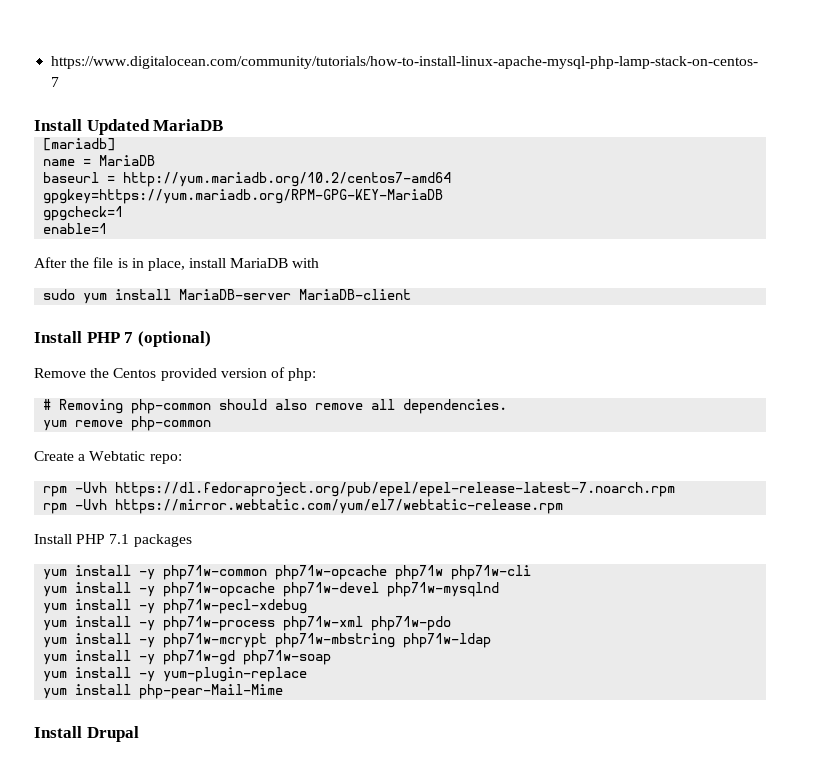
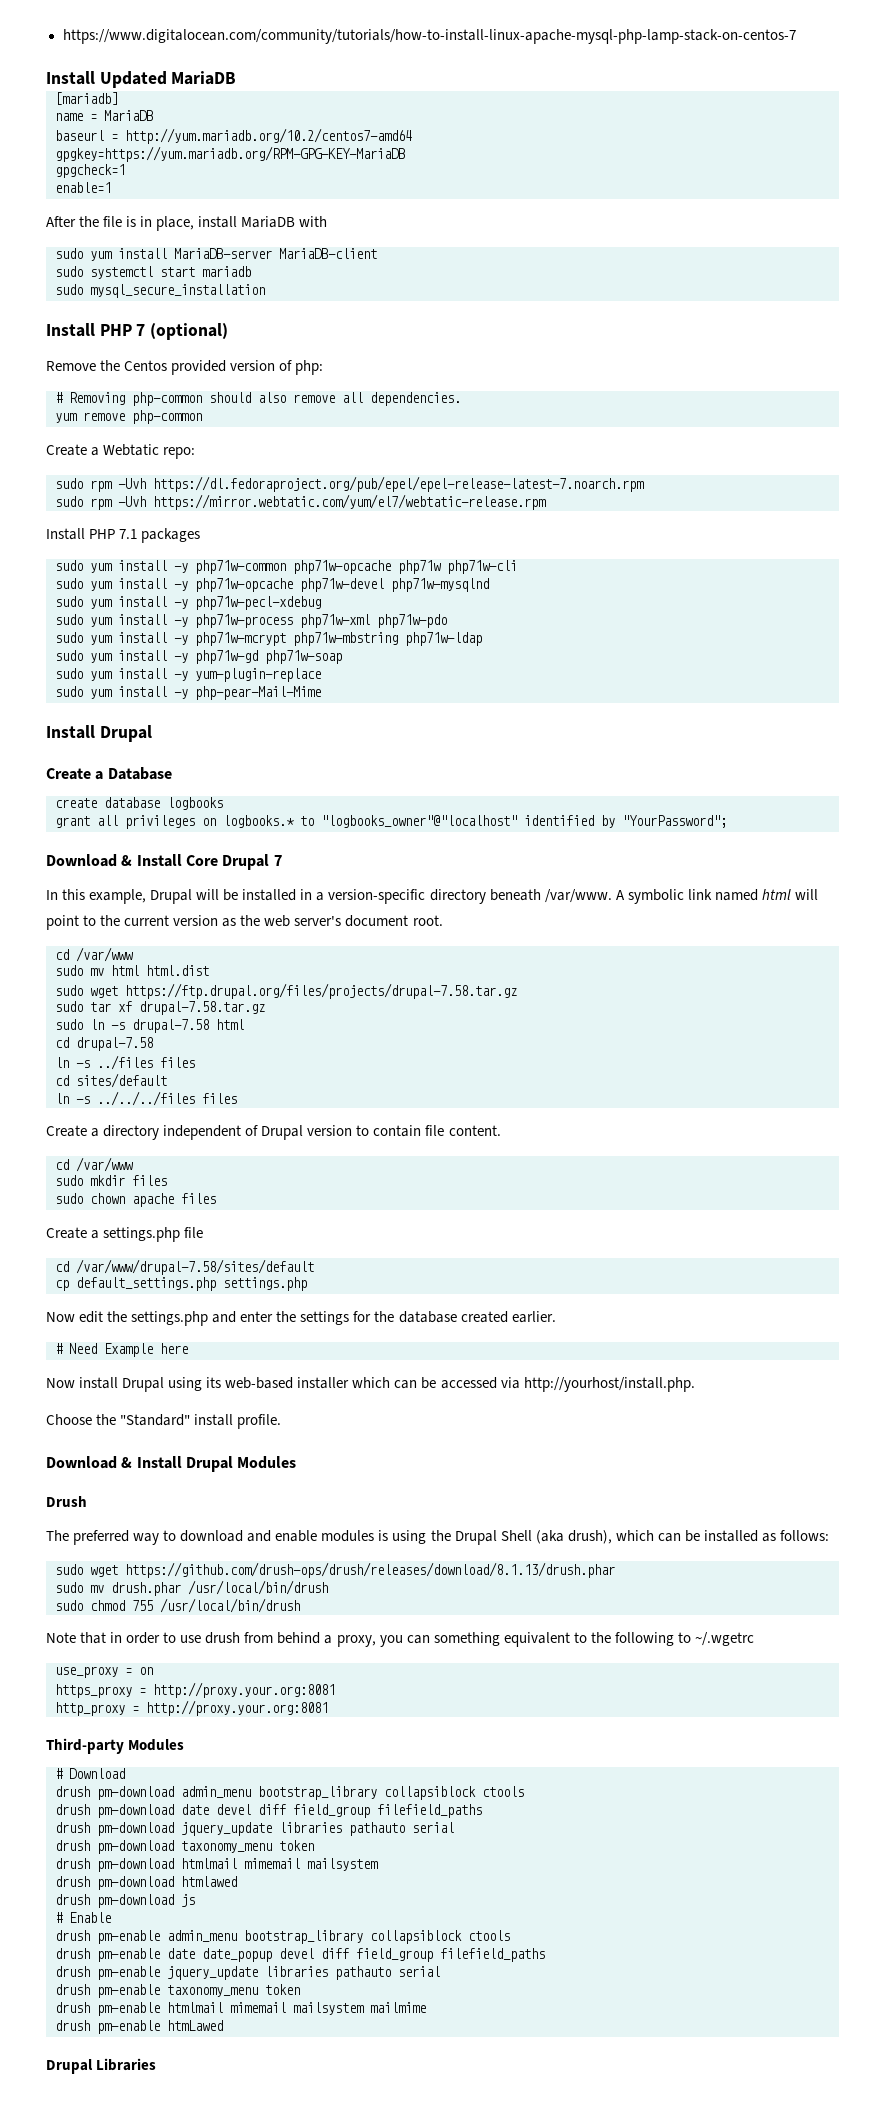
+ sudo systemctl start mariadb
+ sudo mysql_secure_installation
- rpm -Uvh https://dl.fedoraproject.org/pub/epel/epel-release-latest-7.noarch.rpm
+ sudo rpm -Uvh https://dl.fedoraproject.org/pub/epel/epel-release-latest-7.noarch.rpm
- rpm -Uvh https://mirror.webtatic.com/yum/el7/webtatic-release.rpm
+ sudo rpm -Uvh https://mirror.webtatic.com/yum/el7/webtatic-release.rpm
- yum install -y php71w-common php71w-opcache php71w php71w-cli
+ sudo yum install -y php71w-common php71w-opcache php71w php71w-cli
- yum install -y php71w-opcache php71w-devel php71w-mysqlnd
+ sudo yum install -y php71w-opcache php71w-devel php71w-mysqlnd
- yum install -y php71w-pecl-xdebug
+ sudo yum install -y php71w-pecl-xdebug
- yum install -y php71w-process php71w-xml php71w-pdo
+ sudo yum install -y php71w-process php71w-xml php71w-pdo
- yum install -y php71w-mcrypt php71w-mbstring php71w-ldap
+ sudo yum install -y php71w-mcrypt php71w-mbstring php71w-ldap
- yum install -y php71w-gd php71w-soap
+ sudo yum install -y php71w-gd php71w-soap
- yum install -y yum-plugin-replace
+ sudo yum install -y yum-plugin-replace
- yum install php-pear-Mail-Mime
+ sudo yum install -y php-pear-Mail-Mime
+ Create a Database
+ create database logbooks
+ grant all privileges on logbooks.* to "logbooks_owner"@"localhost" identified by "YourPassword";
+ Download & Install Core Drupal 7
+ In this example, Drupal will be installed in a version-specific directory beneath /var/www. A symbolic link named html will point to the current version as the web server's document root.
+ cd /var/www
+ sudo mv html html.dist
+ sudo wget https://ftp.drupal.org/files/projects/drupal-7.58.tar.gz
+ sudo tar xf drupal-7.58.tar.gz
+ sudo ln -s drupal-7.58 html
+ cd drupal-7.58
+ ln -s ../files files
+ cd sites/default
+ ln -s ../../../files files
+ Create a directory independent of Drupal version to contain file content.
+ cd /var/www
+ sudo mkdir files
+ sudo chown apache files
+ Create a settings.php file
+ cd /var/www/drupal-7.58/sites/default
+ cp default_settings.php settings.php
+ Now edit the settings.php and enter the settings for the database created earlier.
+ # Need Example here
+ Now install Drupal using its web-based installer which can be accessed via http://yourhost/install.php.
+ Choose the "Standard" install profile.
+ Download & Install Drupal Modules
+ Drush
+ The preferred way to download and enable modules is using the Drupal Shell (aka drush), which can be installed as follows:
+ sudo wget https://github.com/drush-ops/drush/releases/download/8.1.13/drush.phar
+ sudo mv drush.phar /usr/local/bin/drush
+ sudo chmod 755 /usr/local/bin/drush
+ Note that in order to use drush from behind a proxy, you can something equivalent to the following to ~/.wgetrc
+ use_proxy = on
+ https_proxy = http://proxy.your.org:8081
+ http_proxy = http://proxy.your.org:8081
+ Third-party Modules
+ # Download
+ drush pm-download admin_menu bootstrap_library collapsiblock ctools
+ drush pm-download date devel diff field_group filefield_paths
+ drush pm-download jquery_update libraries pathauto serial
+ drush pm-download taxonomy_menu token
+ drush pm-download htmlmail mimemail mailsystem
+ drush pm-download htmlawed
+ drush pm-download js
+ # Enable
+ drush pm-enable admin_menu bootstrap_library collapsiblock ctools
+ drush pm-enable date date_popup devel diff field_group filefield_paths
+ drush pm-enable jquery_update libraries pathauto serial
+ drush pm-enable taxonomy_menu token
+ drush pm-enable htmlmail mimemail mailsystem mailmime
+ drush pm-enable htmLawed
+ Drupal Libraries

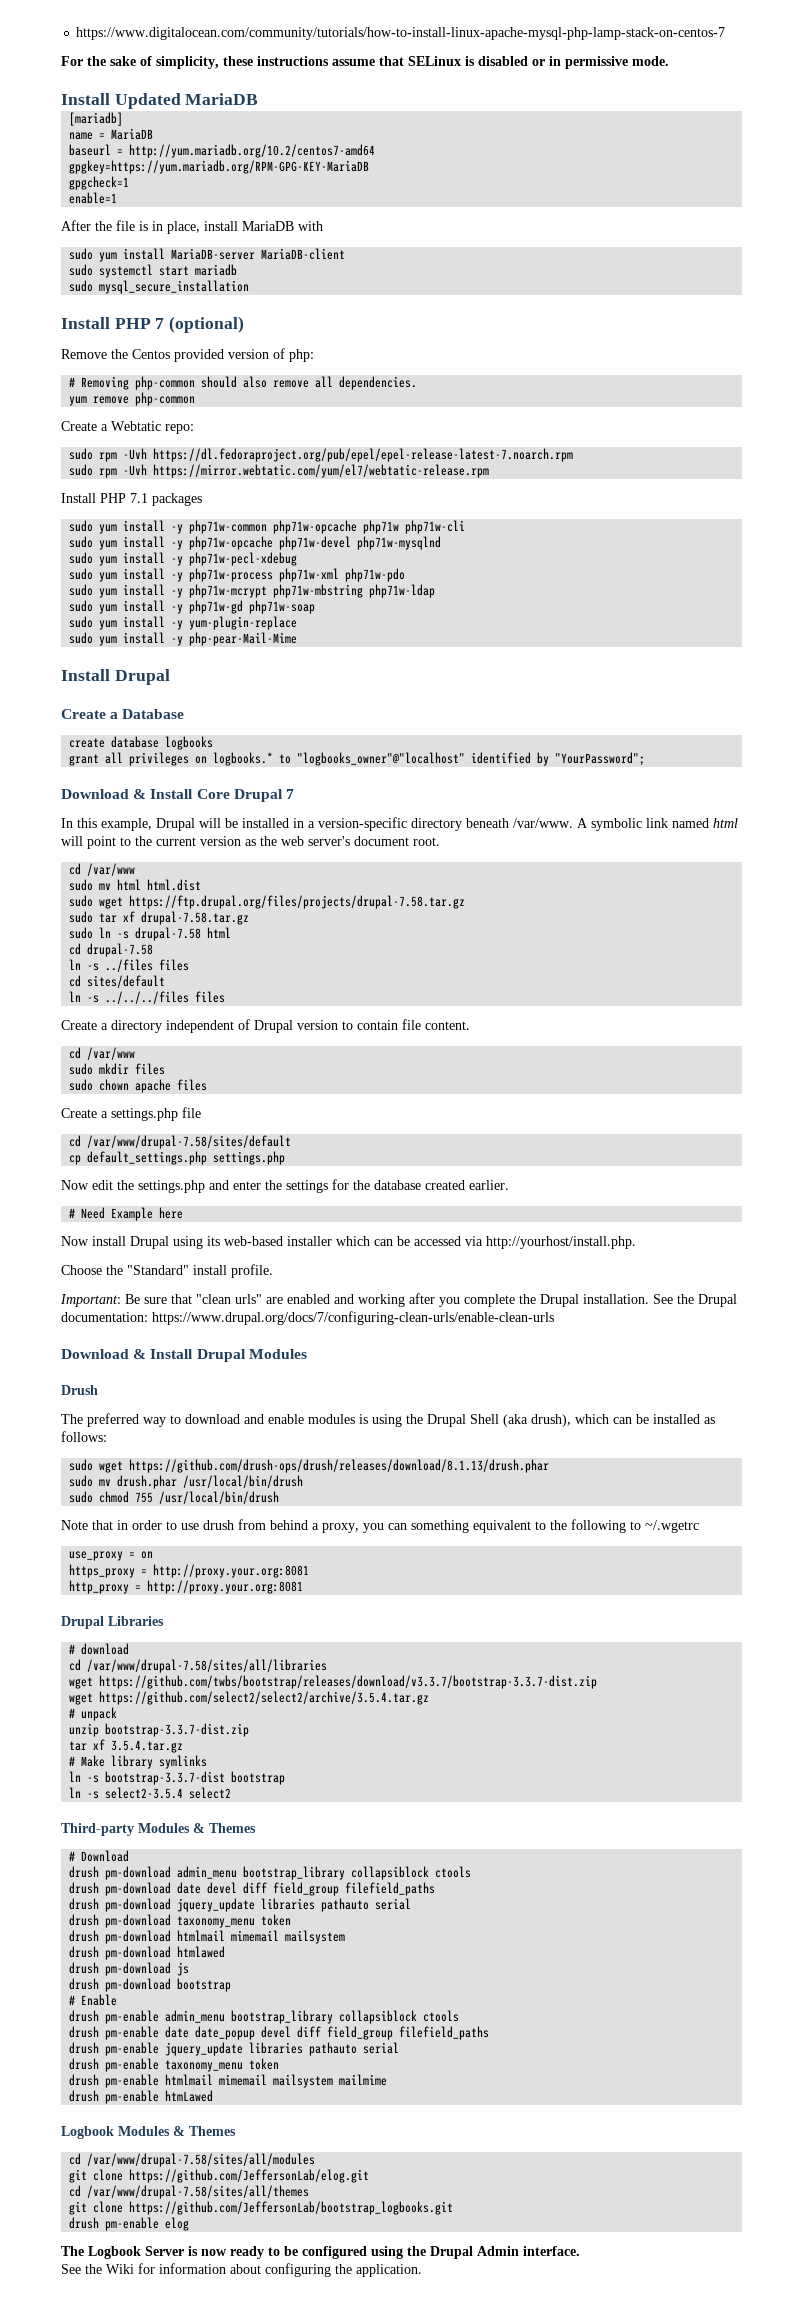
+ For the sake of simplicity, these instructions assume that SELinux is disabled or in permissive mode.
+ Important: Be sure that "clean urls" are enabled and working after you complete the Drupal installation. See the Drupal documentation: https://www.drupal.org/docs/7/configuring-clean-urls/enable-clean-urls
+ Drupal Libraries
+ # download
+ cd /var/www/drupal-7.58/sites/all/libraries
+ wget https://github.com/twbs/bootstrap/releases/download/v3.3.7/bootstrap-3.3.7-dist.zip
+ wget https://github.com/select2/select2/archive/3.5.4.tar.gz
+ # unpack
+ unzip bootstrap-3.3.7-dist.zip
+ tar xf 3.5.4.tar.gz
+ # Make library symlinks
+ ln -s bootstrap-3.3.7-dist bootstrap
+ ln -s select2-3.5.4 select2
- Third-party Modules
+ Third-party Modules & Themes
+ drush pm-download bootstrap
- Drupal Libraries
+ Logbook Modules & Themes
+ cd /var/www/drupal-7.58/sites/all/modules
+ git clone https://github.com/JeffersonLab/elog.git
+ cd /var/www/drupal-7.58/sites/all/themes
+ git clone https://github.com/JeffersonLab/bootstrap_logbooks.git
+ drush pm-enable elog
+ The Logbook Server is now ready to be configured using the Drupal Admin interface.
+ See the Wiki for information about configuring the application.

